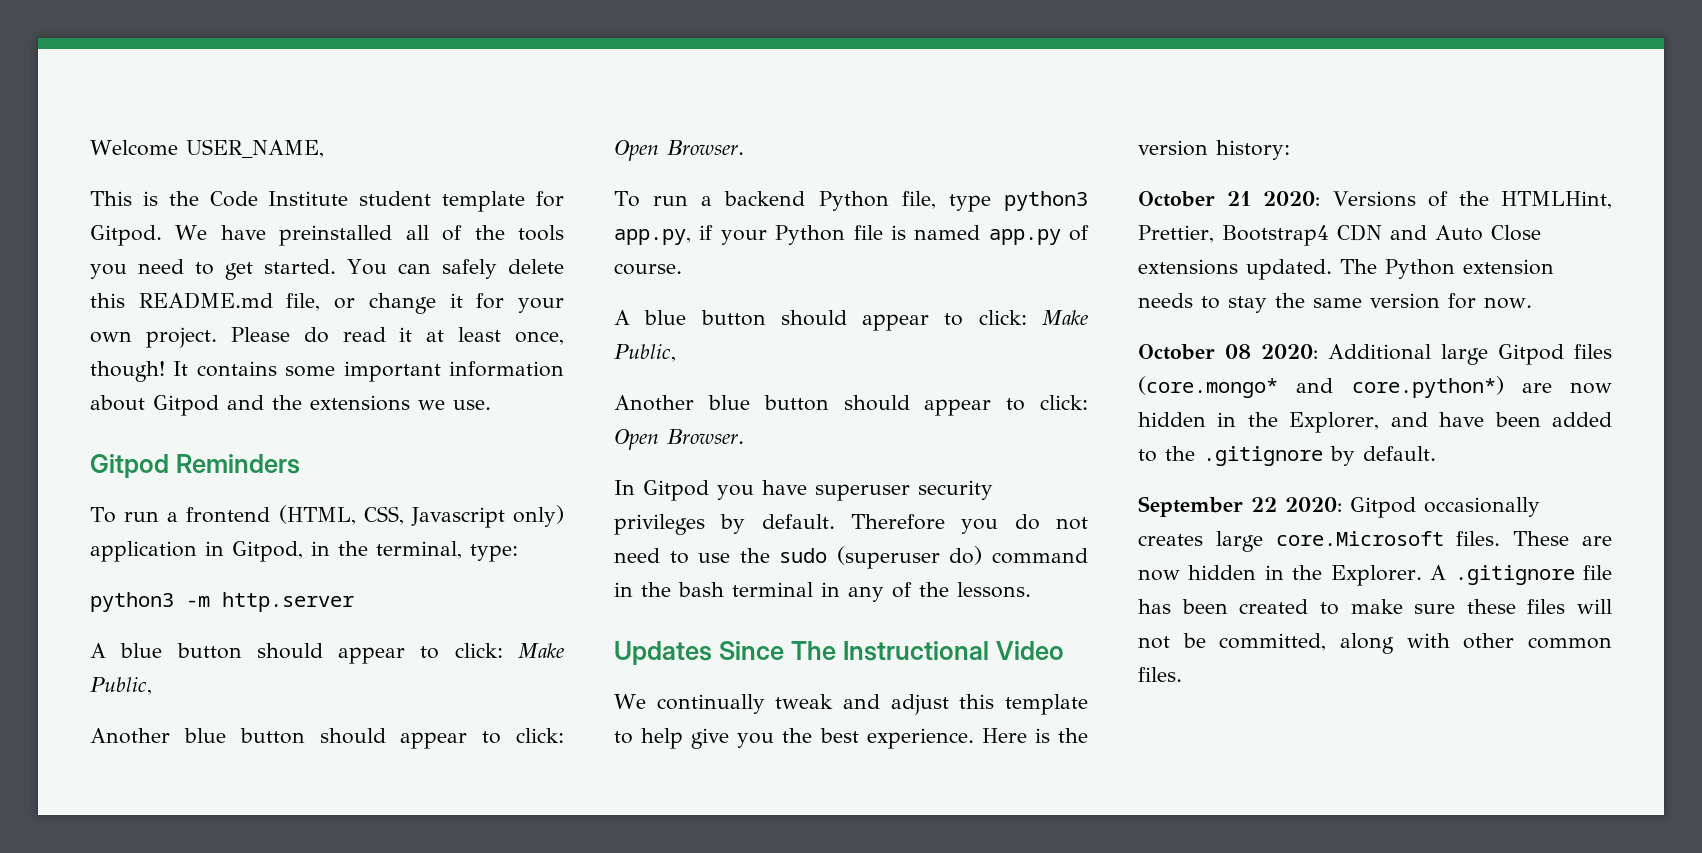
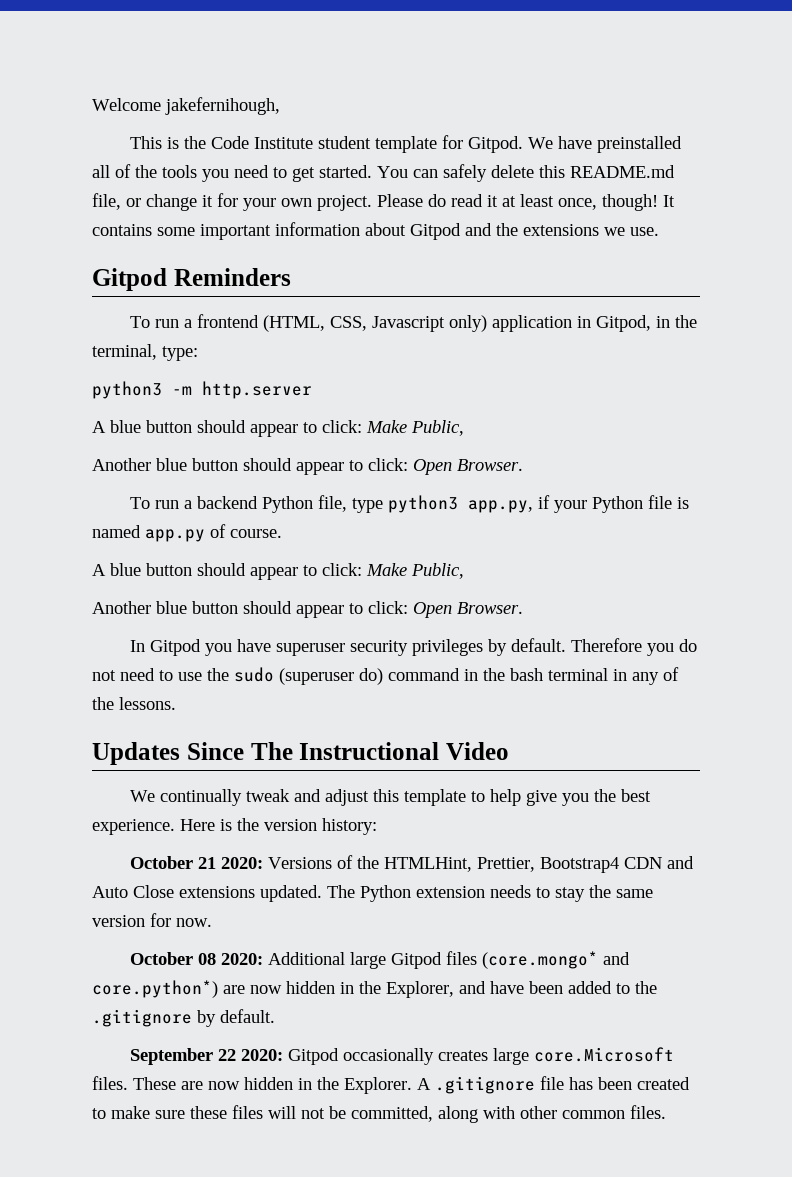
- Welcome USER_NAME,
+ Welcome jakefernihough,

